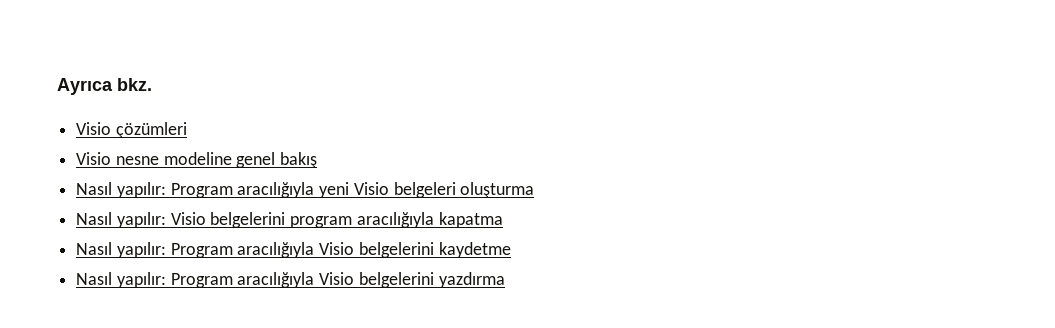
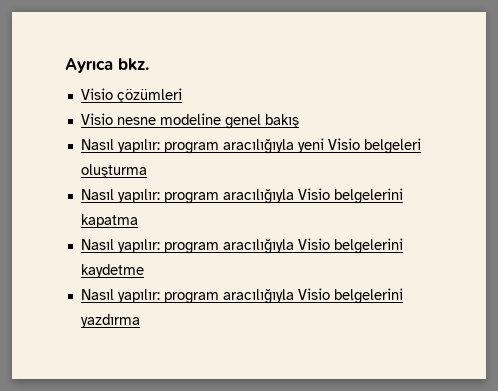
- Nasıl yapılır: Program aracılığıyla yeni Visio belgeleri oluşturma
+ Nasıl yapılır: program aracılığıyla yeni Visio belgeleri oluşturma
- Nasıl yapılır: Visio belgelerini program aracılığıyla kapatma
+ Nasıl yapılır: program aracılığıyla Visio belgelerini kapatma
- Nasıl yapılır: Program aracılığıyla Visio belgelerini kaydetme
+ Nasıl yapılır: program aracılığıyla Visio belgelerini kaydetme
- Nasıl yapılır: Program aracılığıyla Visio belgelerini yazdırma
+ Nasıl yapılır: program aracılığıyla Visio belgelerini yazdırma

